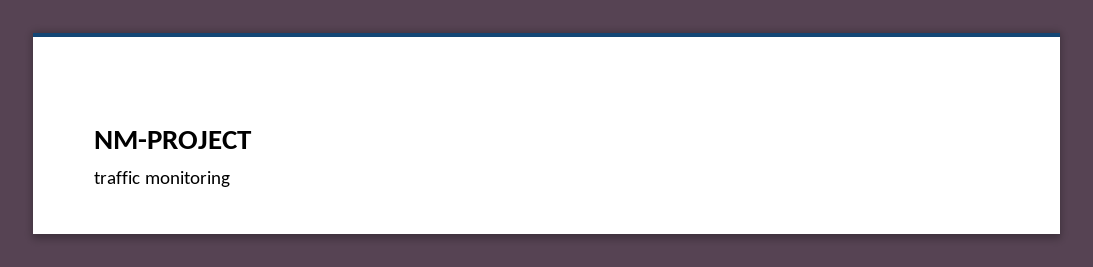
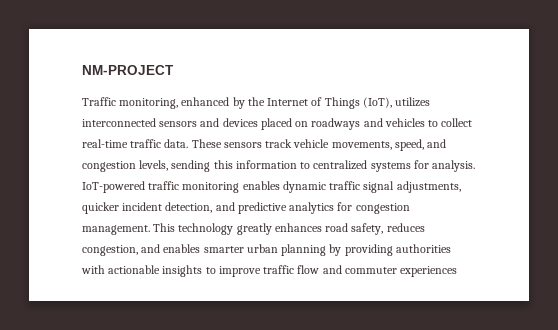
- traffic monitoring
+ Traffic monitoring, enhanced by the Internet of Things (IoT), utilizes interconnected sensors and devices placed on roadways and vehicles to collect real-time traffic data. These sensors track vehicle movements, speed, and congestion levels, sending this information to centralized systems for analysis. IoT-powered traffic monitoring enables dynamic traffic signal adjustments, quicker incident detection, and predictive analytics for congestion management. This technology greatly enhances road safety, reduces congestion, and enables smarter urban planning by providing authorities with actionable insights to improve traffic flow and commuter experiences

